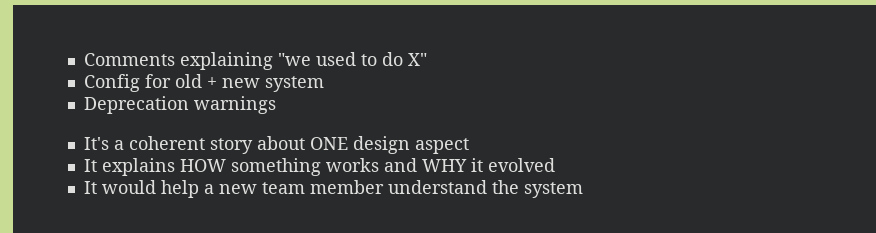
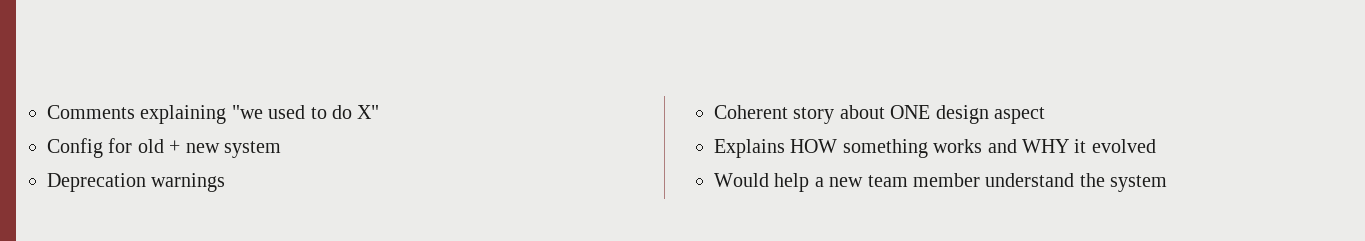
- It's a coherent story about ONE design aspect
+ Coherent story about ONE design aspect
- It explains HOW something works and WHY it evolved
+ Explains HOW something works and WHY it evolved
- It would help a new team member understand the system
+ Would help a new team member understand the system

